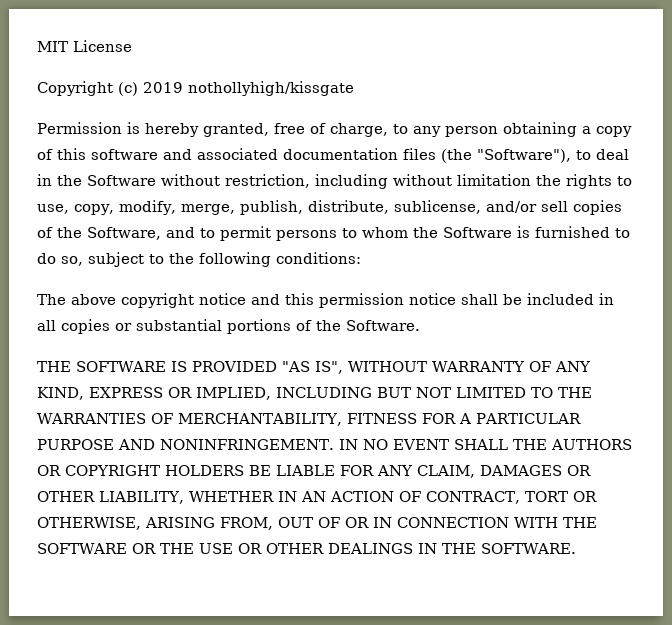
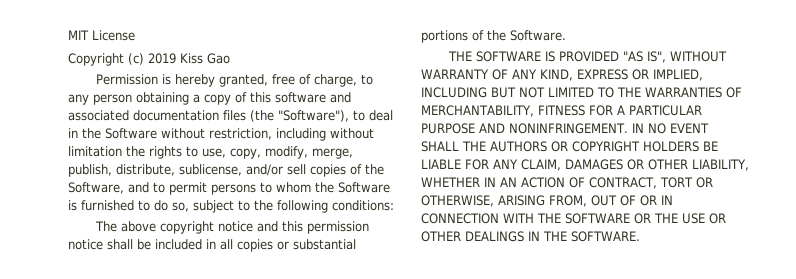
- Copyright (c) 2019 nothollyhigh/kissgate
+ Copyright (c) 2019 Kiss Gao

